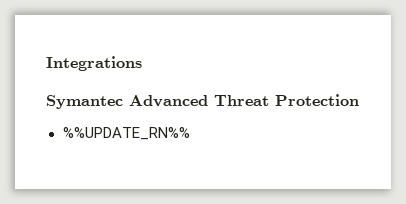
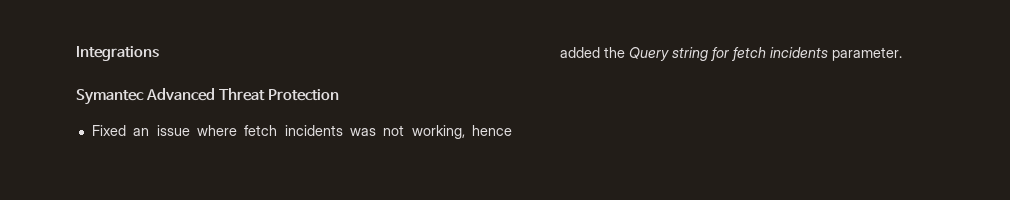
- %%UPDATE_RN%%
+ Fixed an issue where fetch incidents was not working, hence added the Query string for fetch incidents parameter.

